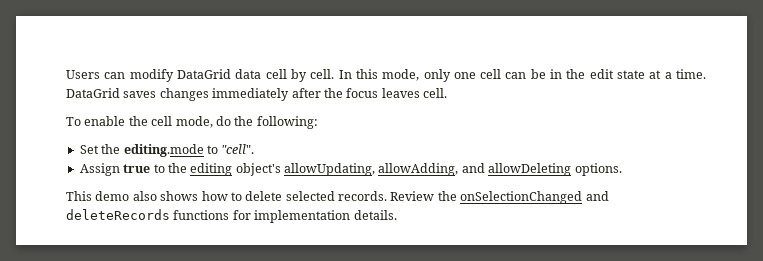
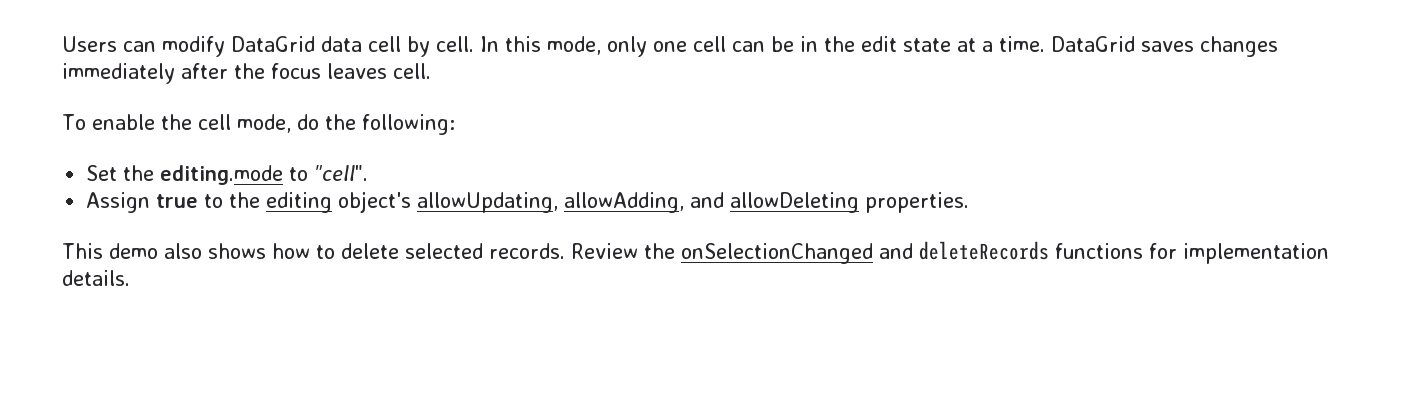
- Assign true to the editing object's allowUpdating, allowAdding, and allowDeleting options.
+ Assign true to the editing object's allowUpdating, allowAdding, and allowDeleting properties.

